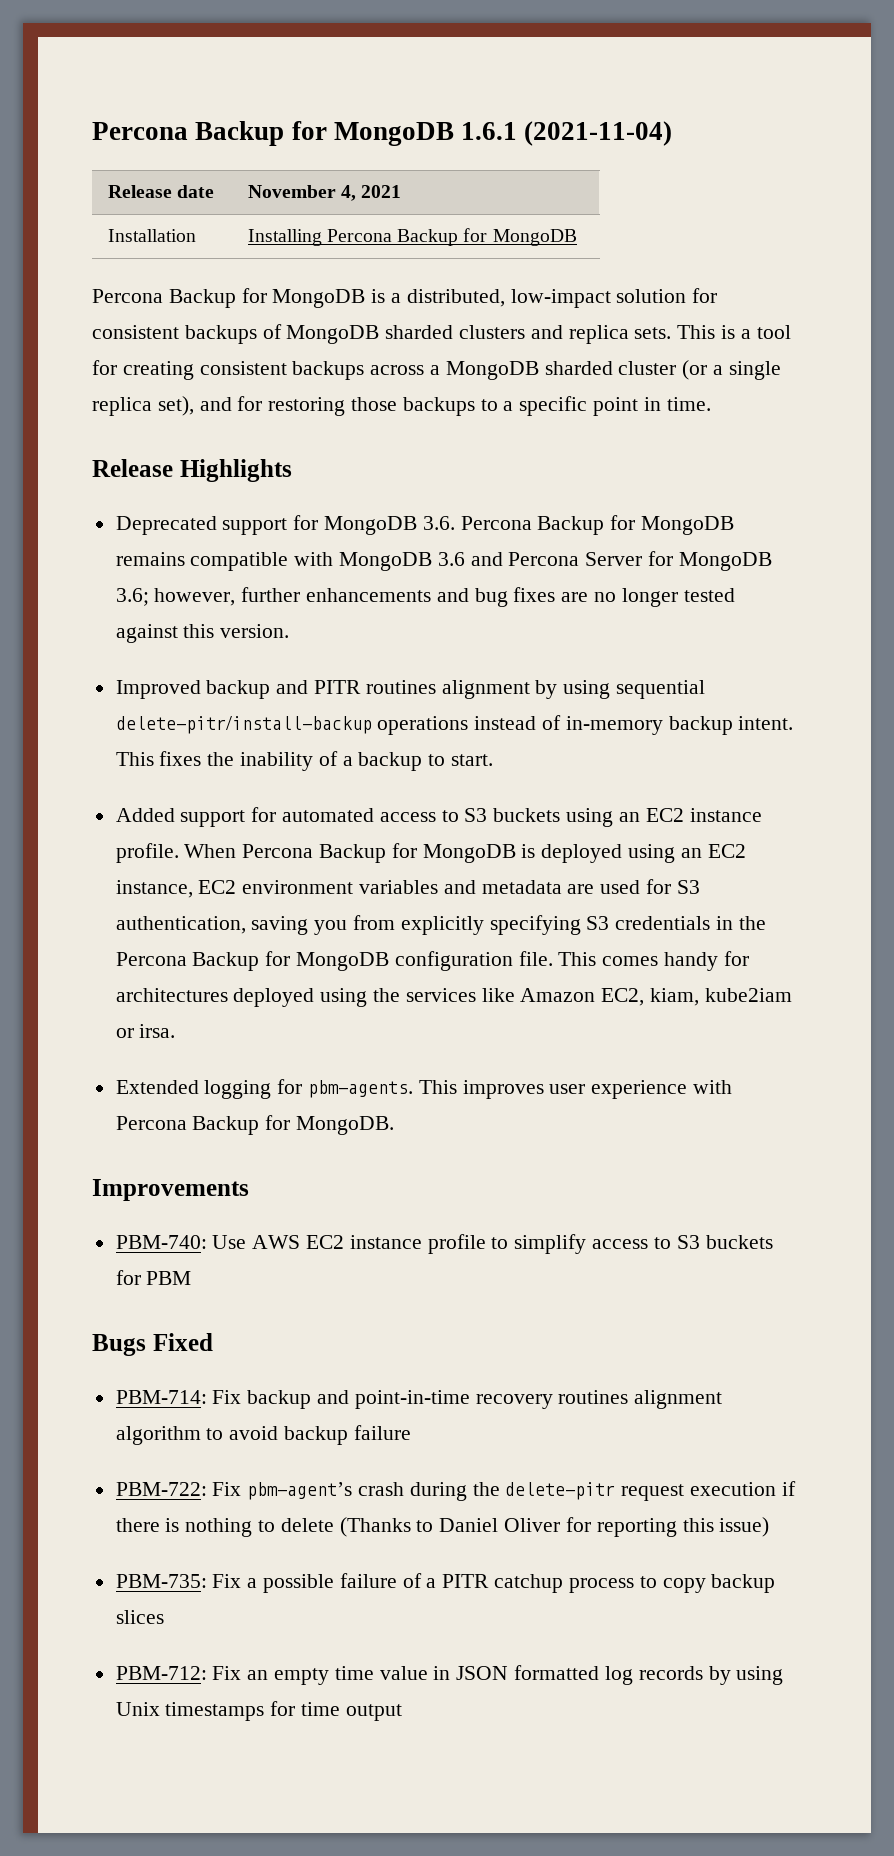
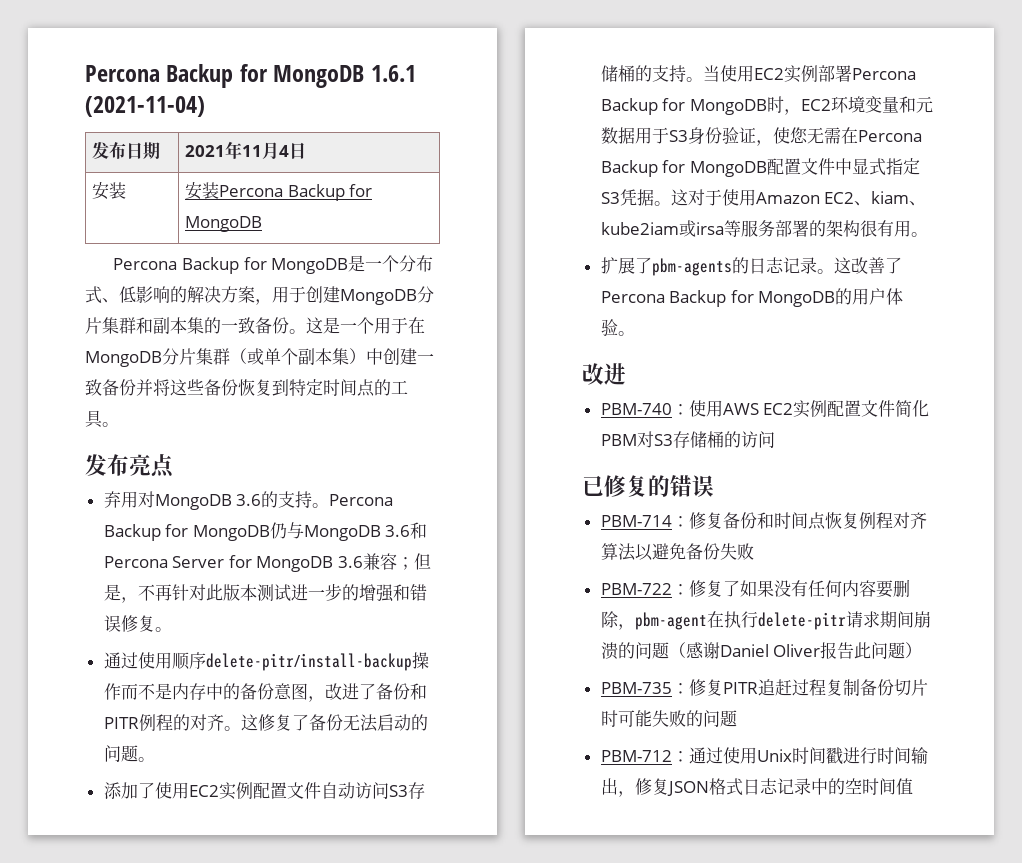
- Release date | November 4, 2021
- Installation | Installing Percona Backup for MongoDB
+ 发布日期 | 2021年11月4日
+ 安装 | 安装Percona Backup for MongoDB
- Percona Backup for MongoDB is a distributed, low-impact solution for consistent backups of MongoDB sharded clusters and replica sets. This is a tool for creating consistent backups across a MongoDB sharded cluster (or a single replica set), and for restoring those backups to a specific point in time.
- Release Highlights
- Deprecated support for MongoDB 3.6. Percona Backup for MongoDB remains compatible with MongoDB 3.6 and Percona Server for MongoDB 3.6; however, further enhancements and bug fixes are no longer tested against this version.
- Improved backup and PITR routines alignment by using sequential delete-pitr/install-backup operations instead of in-memory backup intent. This fixes the inability of a backup to start.
- Added support for automated access to S3 buckets using an EC2 instance profile. When Percona Backup for MongoDB is deployed using an EC2 instance, EC2 environment variables and metadata are used for S3 authentication, saving you from explicitly specifying S3 credentials in the Percona Backup for MongoDB configuration file. This comes handy for architectures deployed using the services like Amazon EC2, kiam, kube2iam or irsa.
- Extended logging for pbm-agents. This improves user experience with Percona Backup for MongoDB.
- Improvements
- PBM-740: Use AWS EC2 instance profile to simplify access to S3 buckets for PBM
- Bugs Fixed
- PBM-714: Fix backup and point-in-time recovery routines alignment algorithm to avoid backup failure
- PBM-722: Fix pbm-agent’s crash during the delete-pitr request execution if there is nothing to delete (Thanks to Daniel Oliver for reporting this issue)
- PBM-735: Fix a possible failure of a PITR catchup process to copy backup slices
- PBM-712: Fix an empty time value in JSON formatted log records by using Unix timestamps for time output
+ Percona Backup for MongoDB是一个分布式、低影响的解决方案，用于创建MongoDB分片集群和副本集的一致备份。这是一个用于在MongoDB分片集群（或单个副本集）中创建一致备份并将这些备份恢复到特定时间点的工具。
+ 发布亮点
+ 弃用对MongoDB 3.6的支持。Percona Backup for MongoDB仍与MongoDB 3.6和Percona Server for MongoDB 3.6兼容；但是，不再针对此版本测试进一步的增强和错误修复。
+ 通过使用顺序delete-pitr/install-backup操作而不是内存中的备份意图，改进了备份和PITR例程的对齐。这修复了备份无法启动的问题。
+ 添加了使用EC2实例配置文件自动访问S3存储桶的支持。当使用EC2实例部署Percona Backup for MongoDB时，EC2环境变量和元数据用于S3身份验证，使您无需在Percona Backup for MongoDB配置文件中显式指定S3凭据。这对于使用Amazon EC2、kiam、kube2iam或irsa等服务部署的架构很有用。
+ 扩展了pbm-agents的日志记录。这改善了Percona Backup for MongoDB的用户体验。
+ 改进
+ PBM-740：使用AWS EC2实例配置文件简化PBM对S3存储桶的访问
+ 已修复的错误
+ PBM-714：修复备份和时间点恢复例程对齐算法以避免备份失败
+ PBM-722：修复了如果没有任何内容要删除，pbm-agent在执行delete-pitr请求期间崩溃的问题（感谢Daniel Oliver报告此问题）
+ PBM-735：修复PITR追赶过程复制备份切片时可能失败的问题
+ PBM-712：通过使用Unix时间戳进行时间输出，修复JSON格式日志记录中的空时间值

